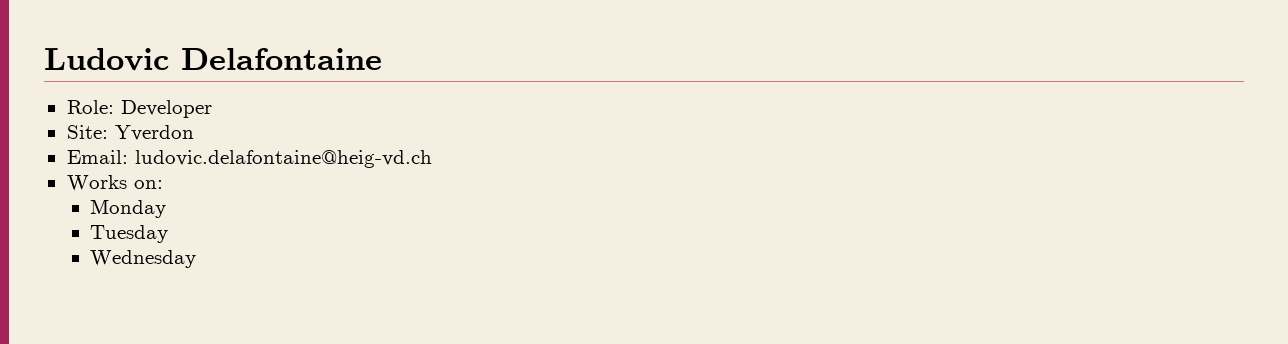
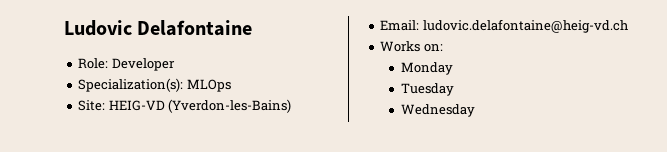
+ Specialization(s): MLOps
- Site: Yverdon
+ Site: HEIG-VD (Yverdon-les-Bains)

